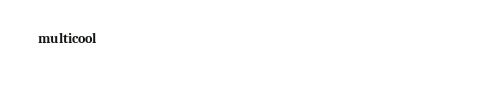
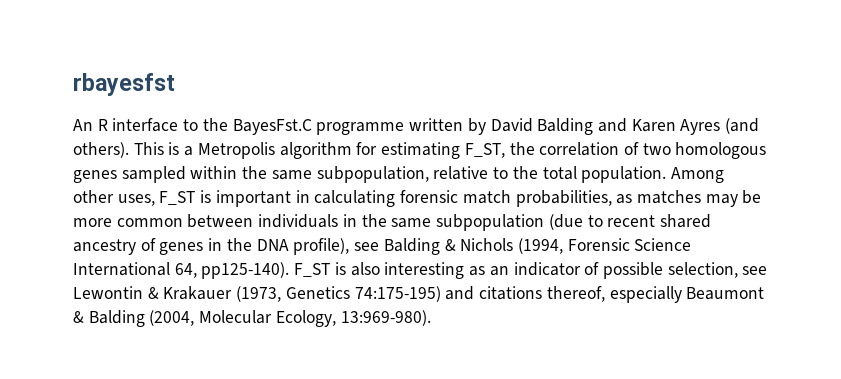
- multicool
+ rbayesfst
+ An R interface to the BayesFst.C programme written by David Balding and Karen Ayres (and others). This is a Metropolis algorithm for estimating F_ST, the correlation of two homologous genes sampled within the same subpopulation, relative to the total population. Among other uses, F_ST is important in calculating forensic match probabilities, as matches may be more common between individuals in the same subpopulation (due to recent shared ancestry of genes in the DNA profile), see Balding & Nichols (1994, Forensic Science International 64, pp125-140). F_ST is also interesting as an indicator of possible selection, see Lewontin & Krakauer (1973, Genetics 74:175-195) and citations thereof, especially Beaumont & Balding (2004, Molecular Ecology, 13:969-980).

